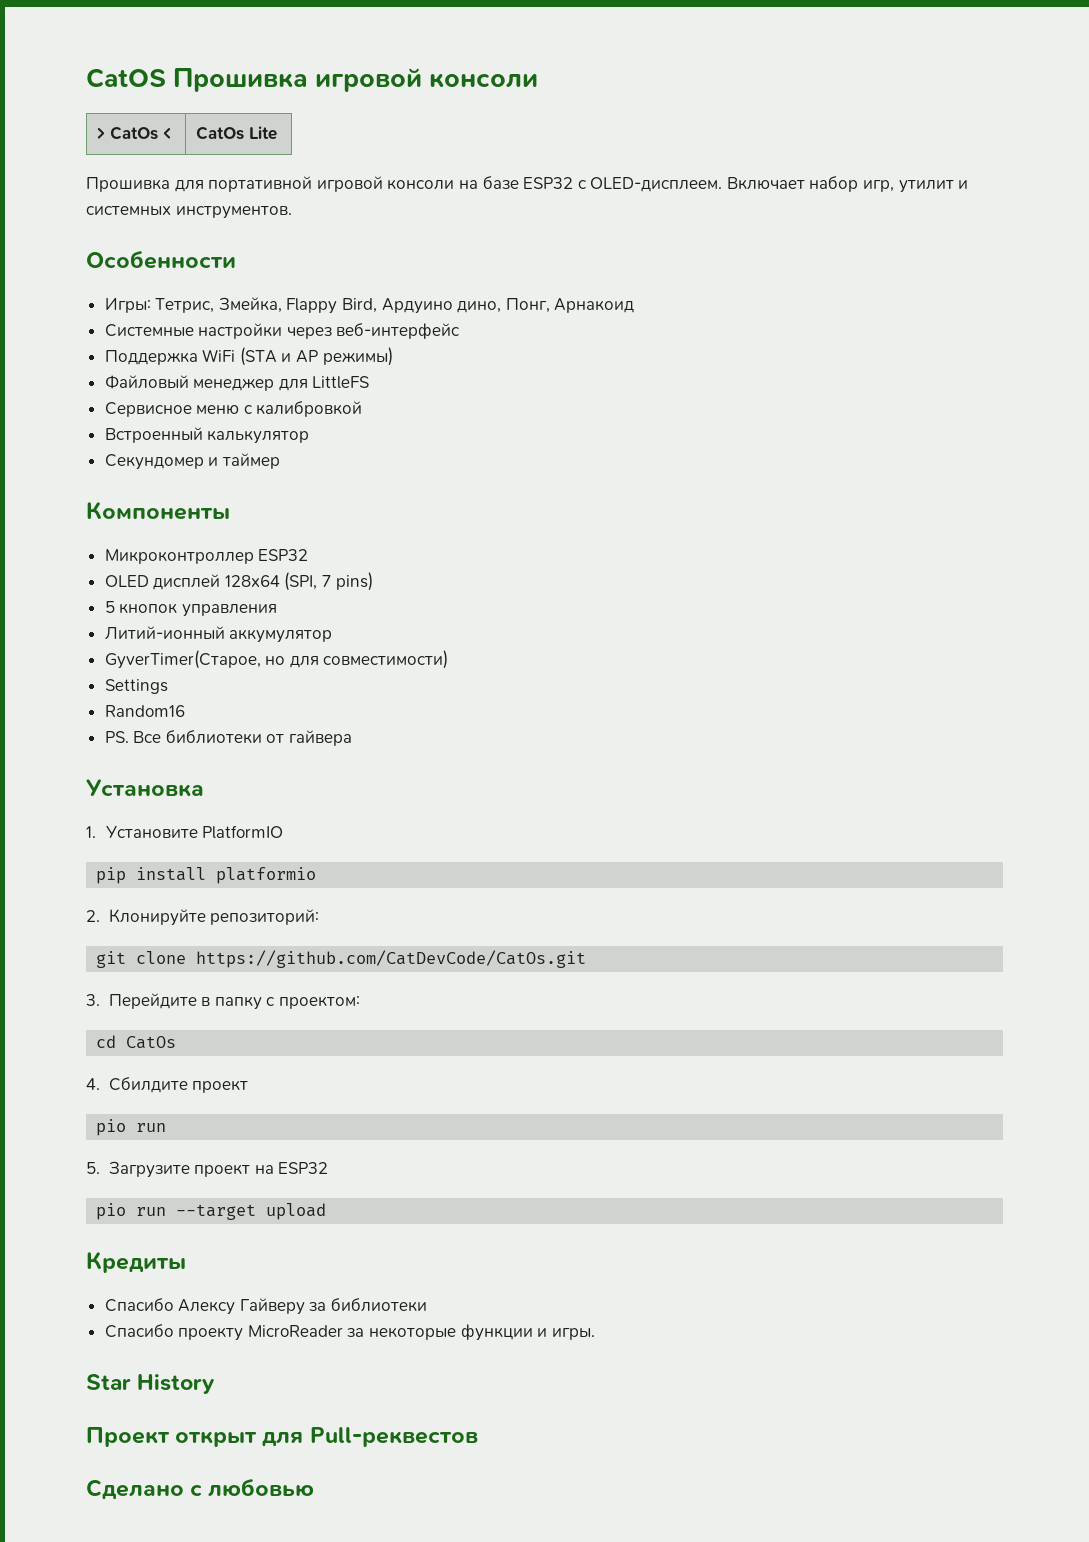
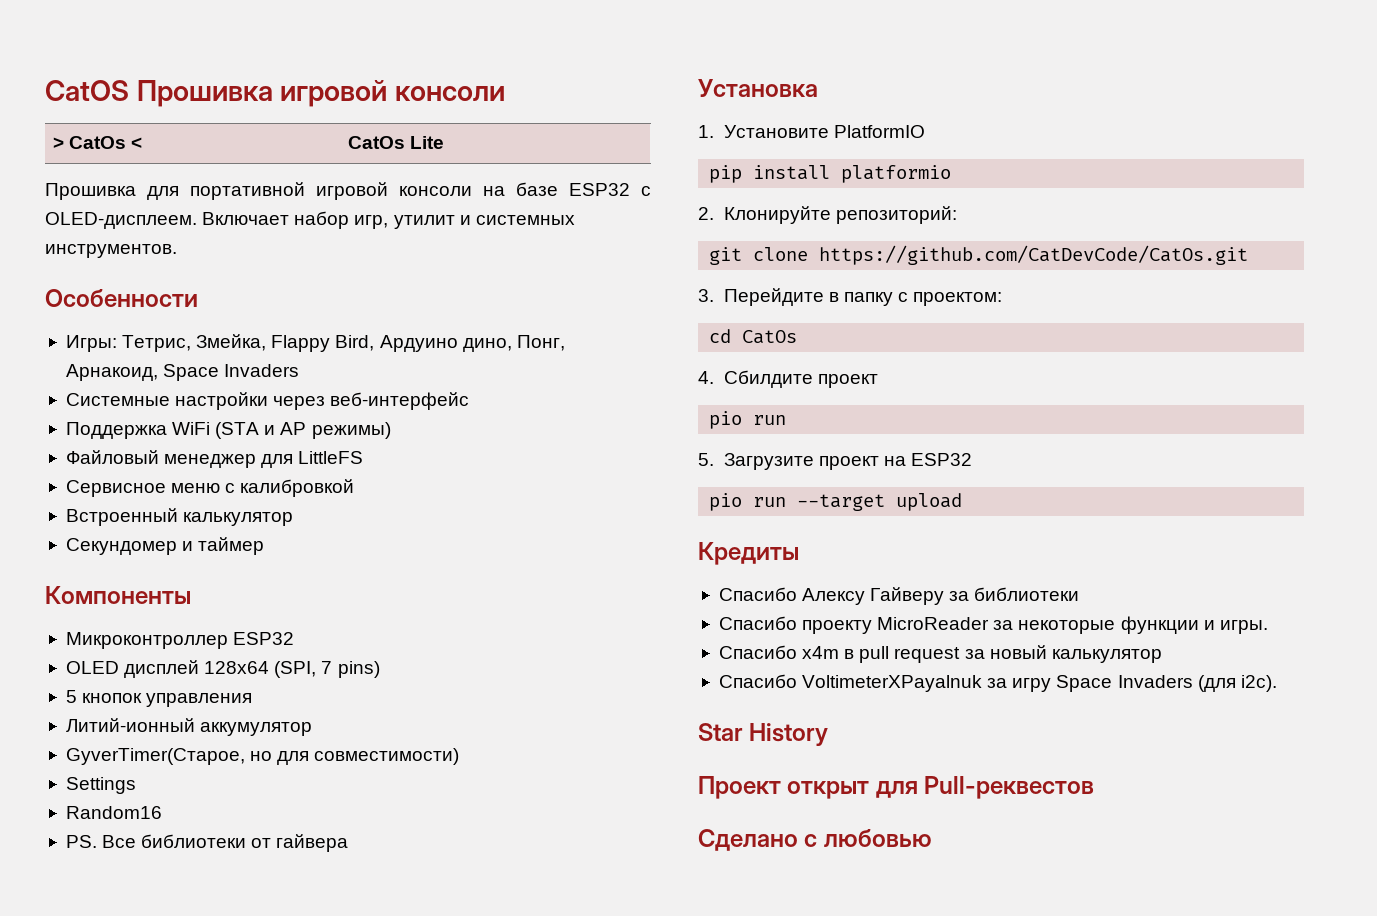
- Игры: Тетрис, Змейка, Flappy Bird, Ардуино дино, Понг, Арнакоид
+ Игры: Тетрис, Змейка, Flappy Bird, Ардуино дино, Понг, Арнакоид, Space Invaders
+ Спасибо x4m в pull request за новый калькулятор
+ Спасибо VoltimeterXPayalnuk за игру Space Invaders (для i2c).

